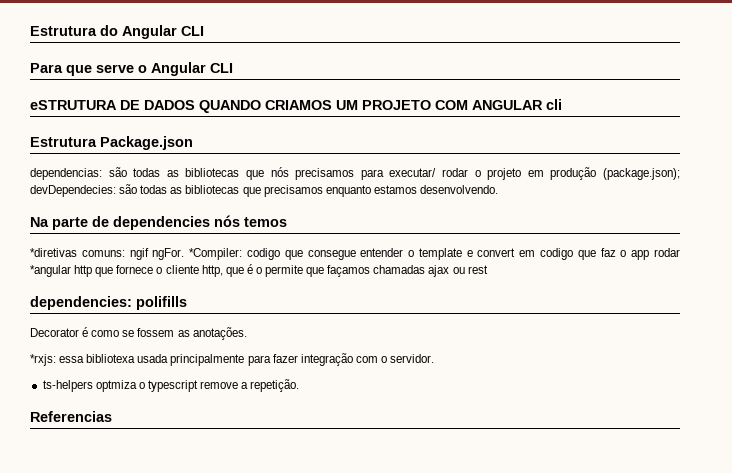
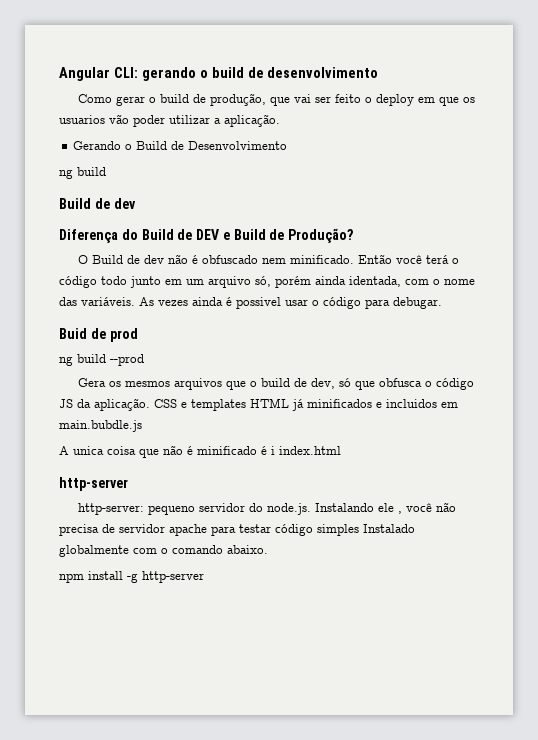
- Estrutura do Angular CLI
- Para que serve o Angular CLI
- eSTRUTURA DE DADOS QUANDO CRIAMOS UM PROJETO COM ANGULAR cli
- Estrutura Package.json
- dependencias: são todas as bibliotecas que nós precisamos para executar/ rodar o projeto em produção (package.json); devDependecies: são todas as bibliotecas que precisamos enquanto estamos desenvolvendo.
- Na parte de dependencies nós temos
- *diretivas comuns: ngif ngFor. *Compiler: codigo que consegue entender o template e convert em codigo que faz o app rodar *angular http que fornece o cliente http, que é o permite que façamos chamadas ajax ou rest
- dependencies: polifills
- Decorator é como se fossem as anotações.
- *rxjs: essa bibliotexa usada principalmente para fazer integração com o servidor.
- ts-helpers optmiza o typescript remove a repetição.
- Referencias
+ Angular CLI: gerando o build de desenvolvimento
+ Como gerar o build de produção, que vai ser feito o deploy em que os usuarios vão poder utilizar a aplicação.
+ Gerando o Build de Desenvolvimento
+ ng build
+ Build de dev
+ Diferença do Build de DEV e Build de Produção?
+ O Build de dev não é obfuscado nem minificado. Então você terá o código todo junto em um arquivo só, porém ainda identada, com o nome das variáveis. As vezes ainda é possivel usar o código para debugar.
+ Buid de prod
+ ng build --prod
+ Gera os mesmos arquivos que o build de dev, só que obfusca o código JS da aplicação. CSS e templates HTML já minificados e incluidos em main.bubdle.js
+ A unica coisa que não é minificado é i index.html
+ http-server
+ http-server: pequeno servidor do node.js. Instalando ele , você não precisa de servidor apache para testar código simples Instalado globalmente com o comando abaixo.
+ npm install -g http-server

